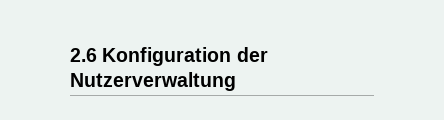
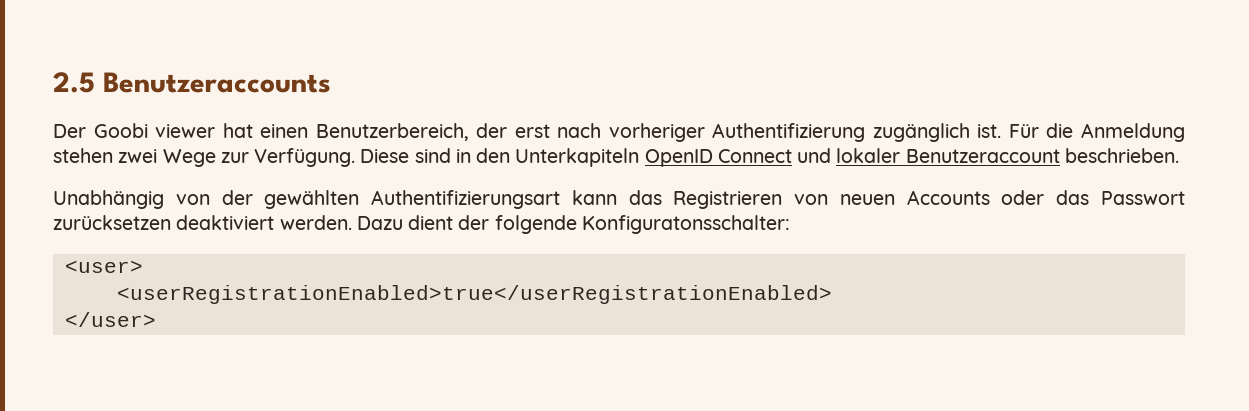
- 2.6 Konfiguration der Nutzerverwaltung
+ 2.5 Benutzeraccounts
+ Der Goobi viewer hat einen Benutzerbereich, der erst nach vorheriger Authentifizierung zugänglich ist. Für die Anmeldung stehen zwei Wege zur Verfügung. Diese sind in den Unterkapiteln OpenID Connect und lokaler Benutzeraccount beschrieben.
+ Unabhängig von der gewählten Authentifizierungsart kann das Registrieren von neuen Accounts oder das Passwort zurücksetzen deaktiviert werden. Dazu dient der folgende Konfiguratonsschalter:
+ <user>
+ <userRegistrationEnabled>true</userRegistrationEnabled>
+ </user>

